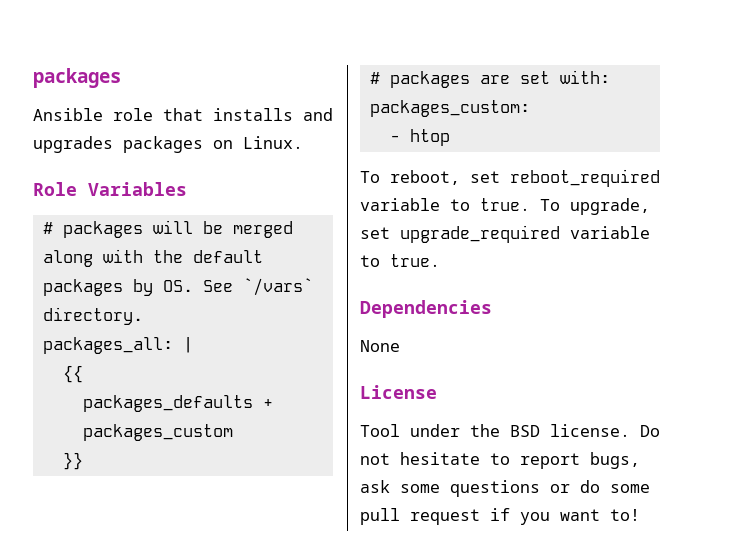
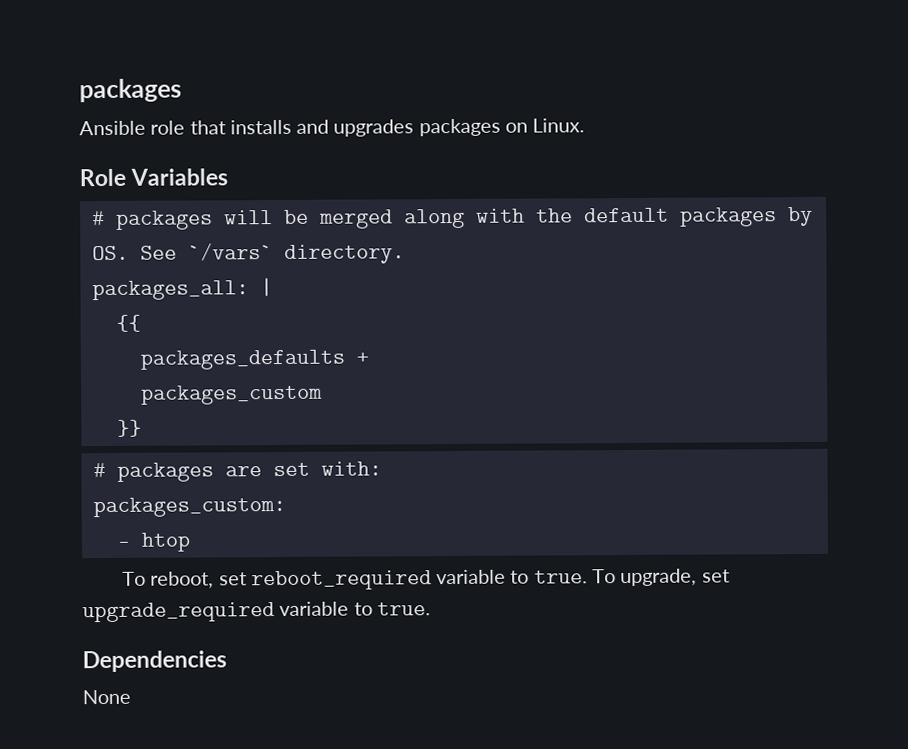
- License
- Tool under the BSD license. Do not hesitate to report bugs, ask some questions or do some pull request if you want to!

